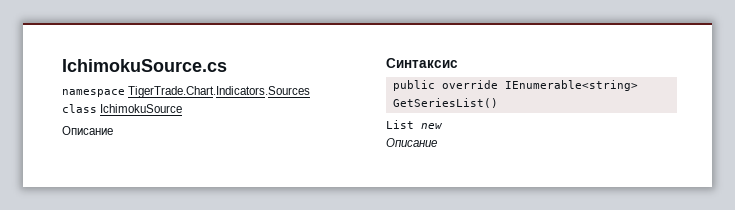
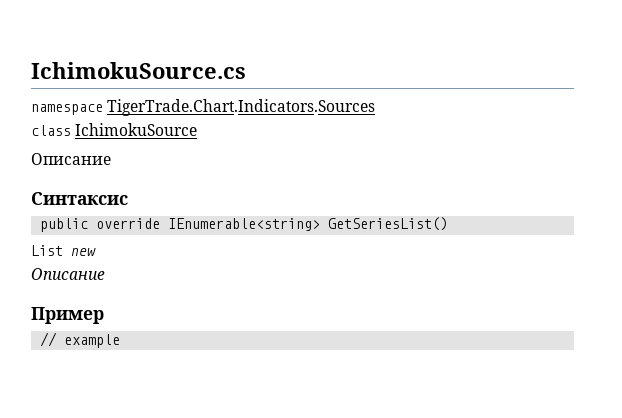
+ Пример
+ // example

